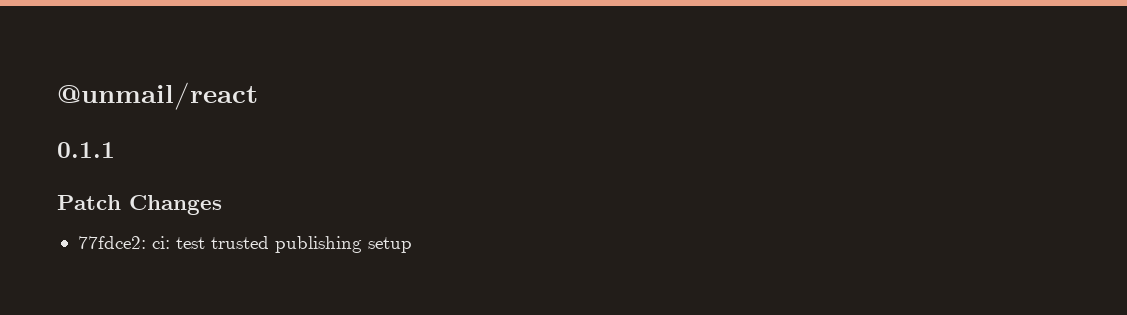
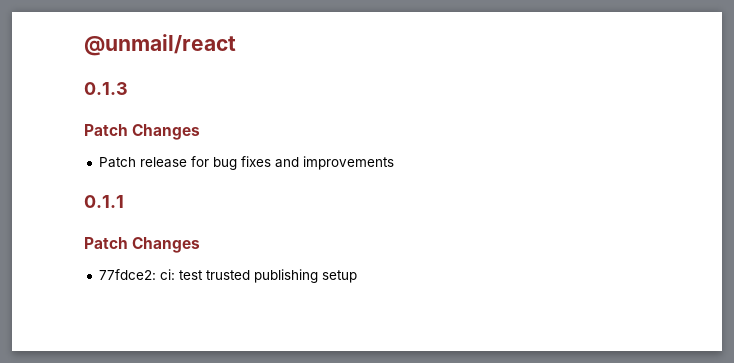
+ 0.1.3
+ Patch Changes
+ Patch release for bug fixes and improvements

